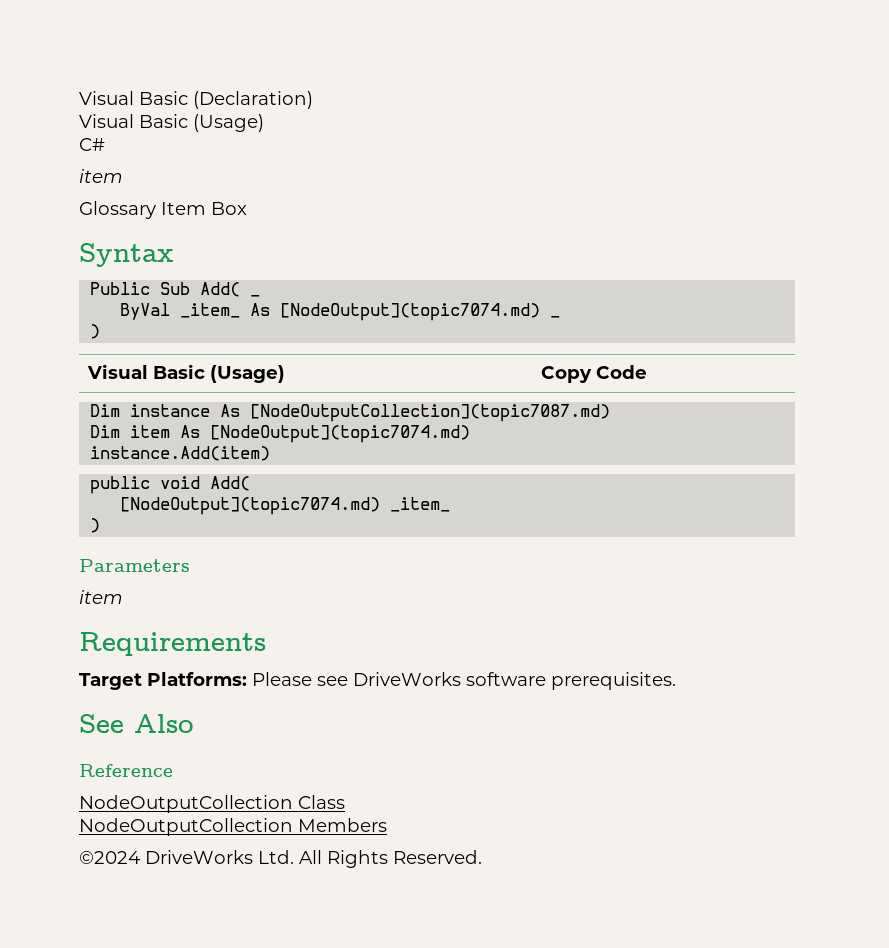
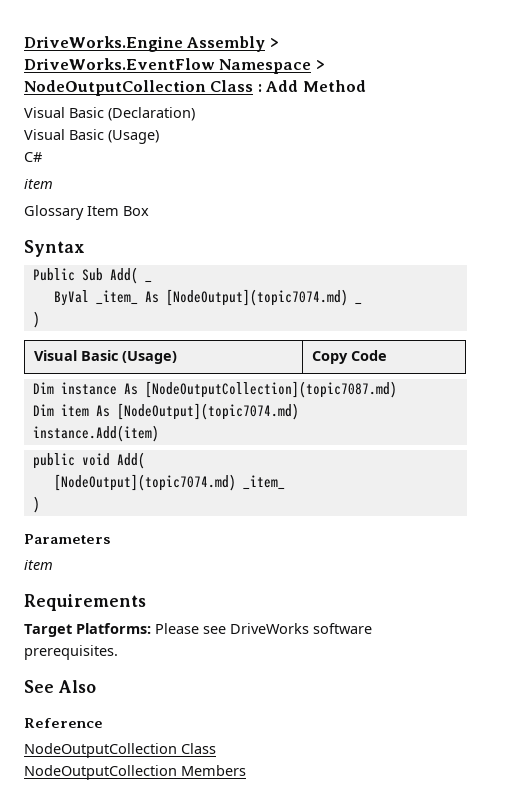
+ DriveWorks.Engine Assembly > DriveWorks.EventFlow Namespace > NodeOutputCollection Class : Add Method
- ©2024 DriveWorks Ltd. All Rights Reserved.

